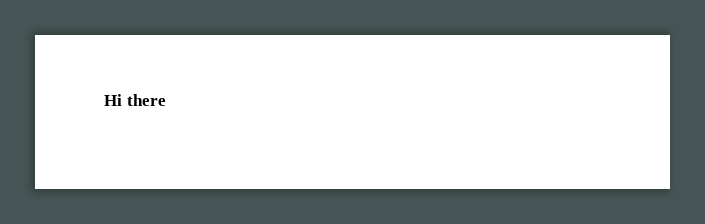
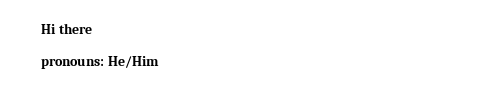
+ pronouns: He/Him

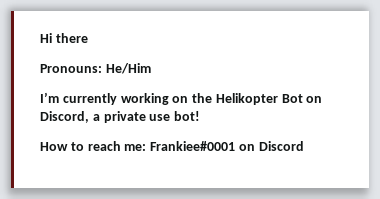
- pronouns: He/Him
+ Pronouns: He/Him
+ I’m currently working on the Helikopter Bot on Discord, a private use bot!
+ How to reach me: Frankiee#0001 on Discord

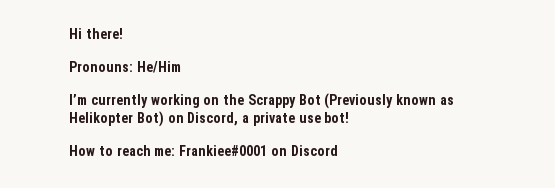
- Hi there
+ Hi there!
- I’m currently working on the Helikopter Bot on Discord, a private use bot!
+ I’m currently working on the Scrappy Bot (Previously known as Helikopter Bot) on Discord, a private use bot!

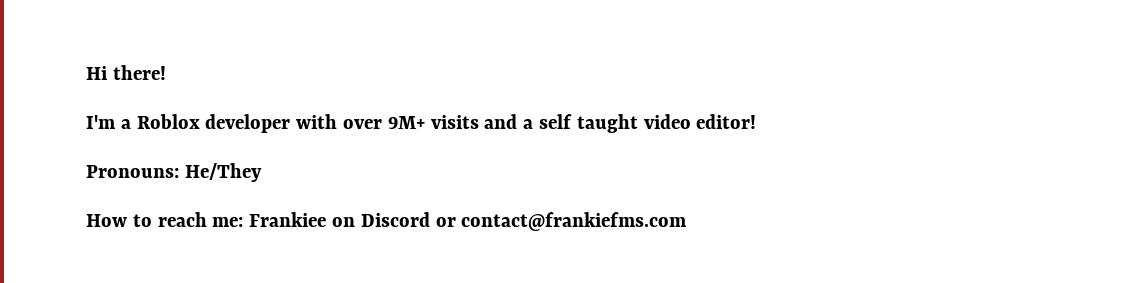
- Pronouns: He/Him
- I’m currently working on the Scrappy Bot (Previously known as Helikopter Bot) on Discord, a private use bot!
+ I'm a Roblox developer with over 9M+ visits and a self taught video editor!
+ Pronouns: He/They
- How to reach me: Frankiee#0001 on Discord
+ How to reach me: Frankiee on Discord or contact@frankiefms.com

